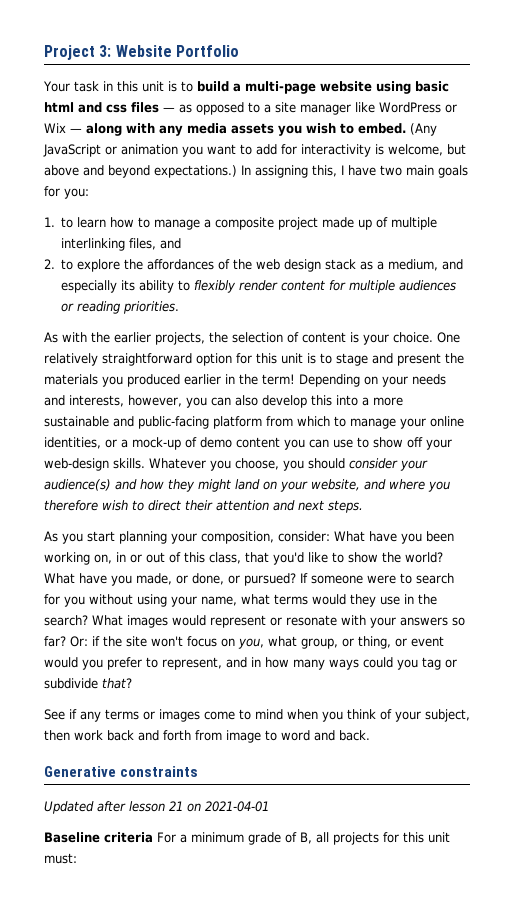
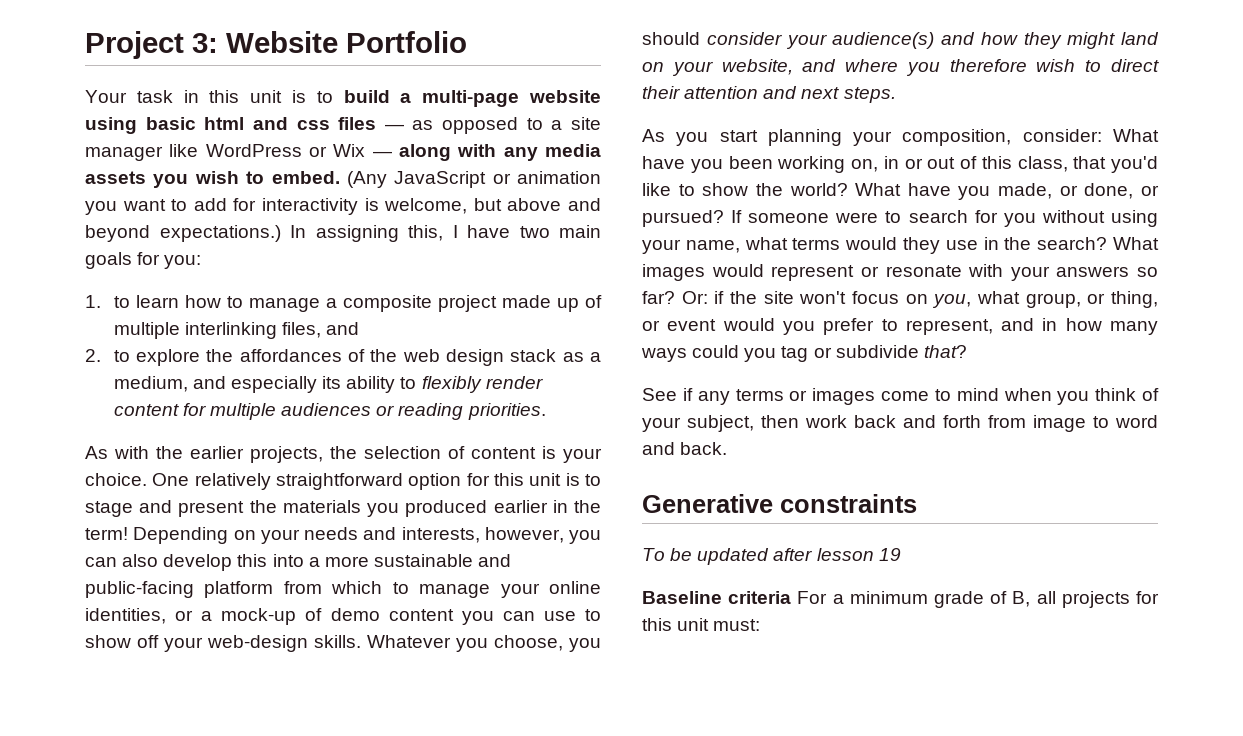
- Updated after lesson 21 on 2021-04-01
+ To be updated after lesson 19

